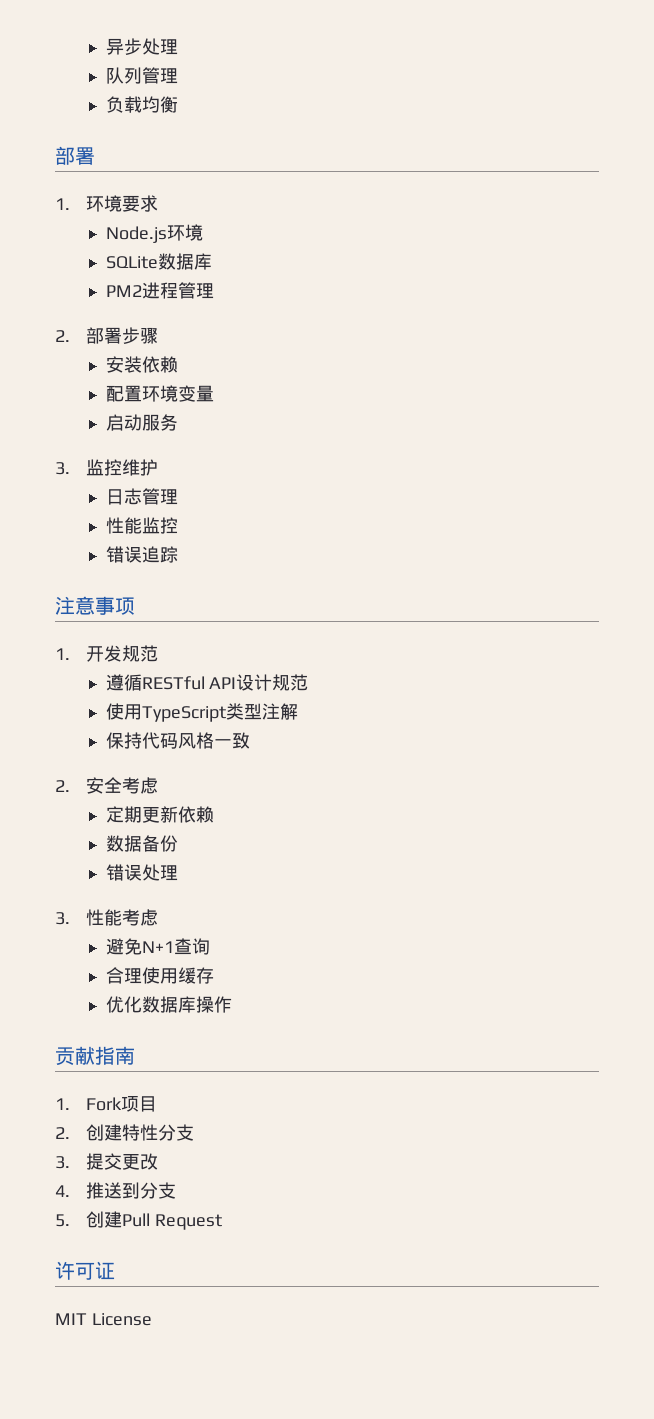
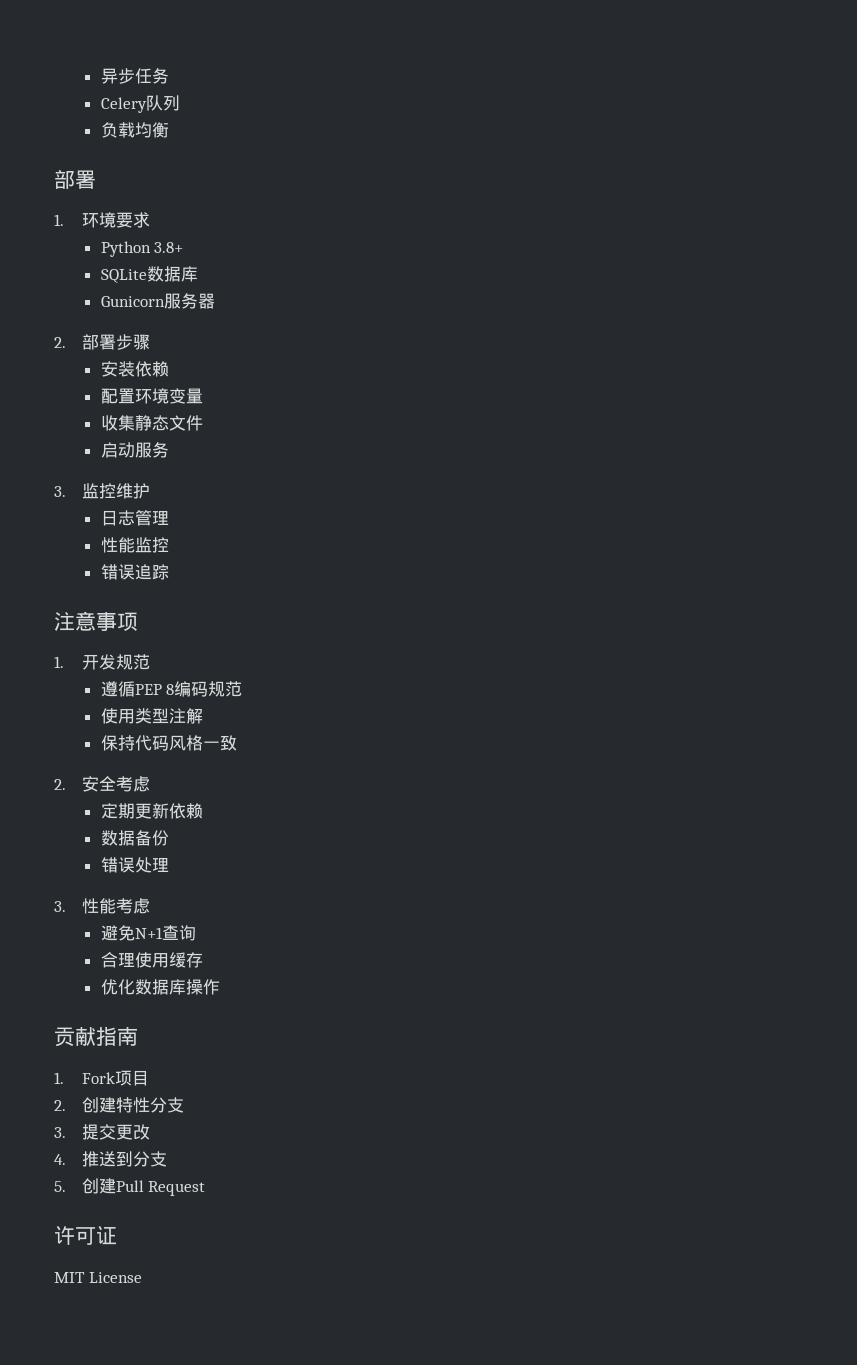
- 异步处理
- 队列管理
+ 异步任务
+ Celery队列
- Node.js环境
+ Python 3.8+
- PM2进程管理
+ Gunicorn服务器
+ 收集静态文件
- 遵循RESTful API设计规范
+ 遵循PEP 8编码规范
- 使用TypeScript类型注解
+ 使用类型注解

